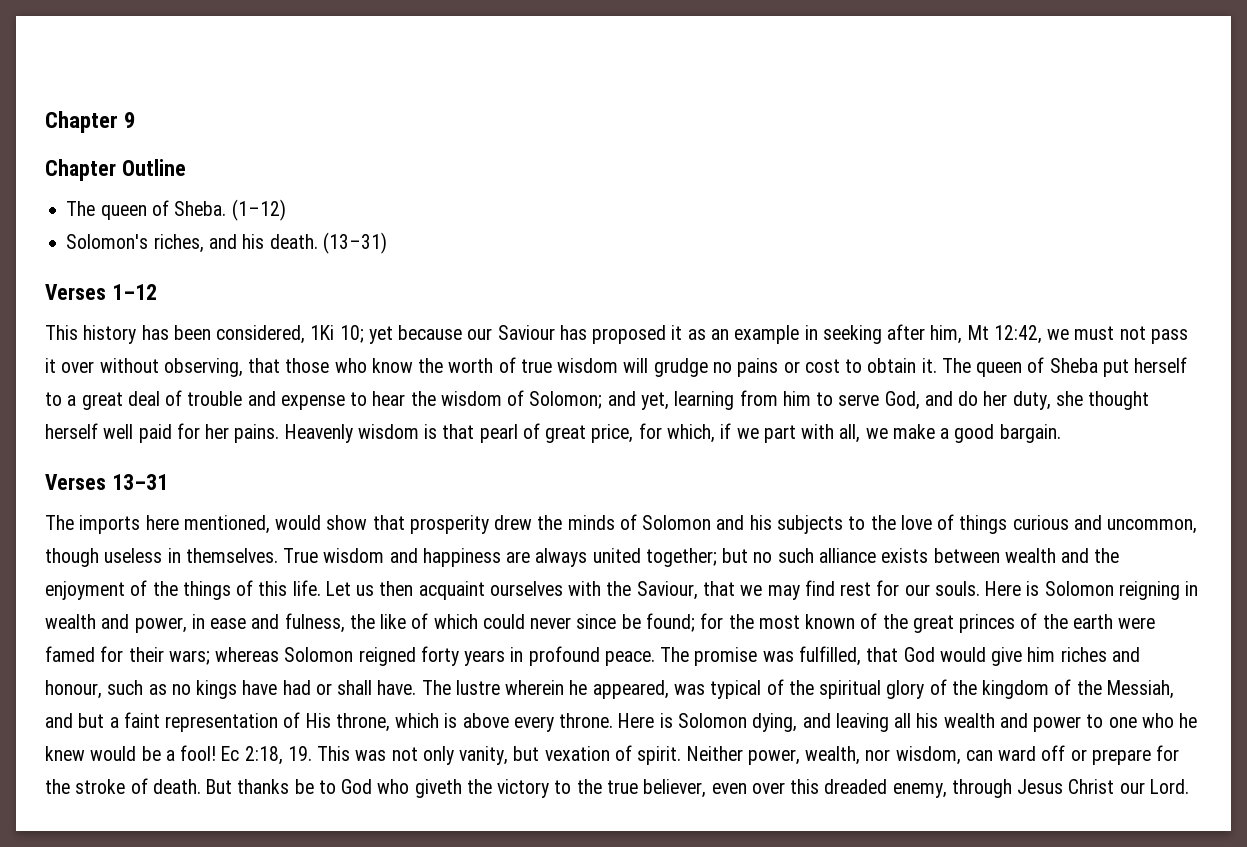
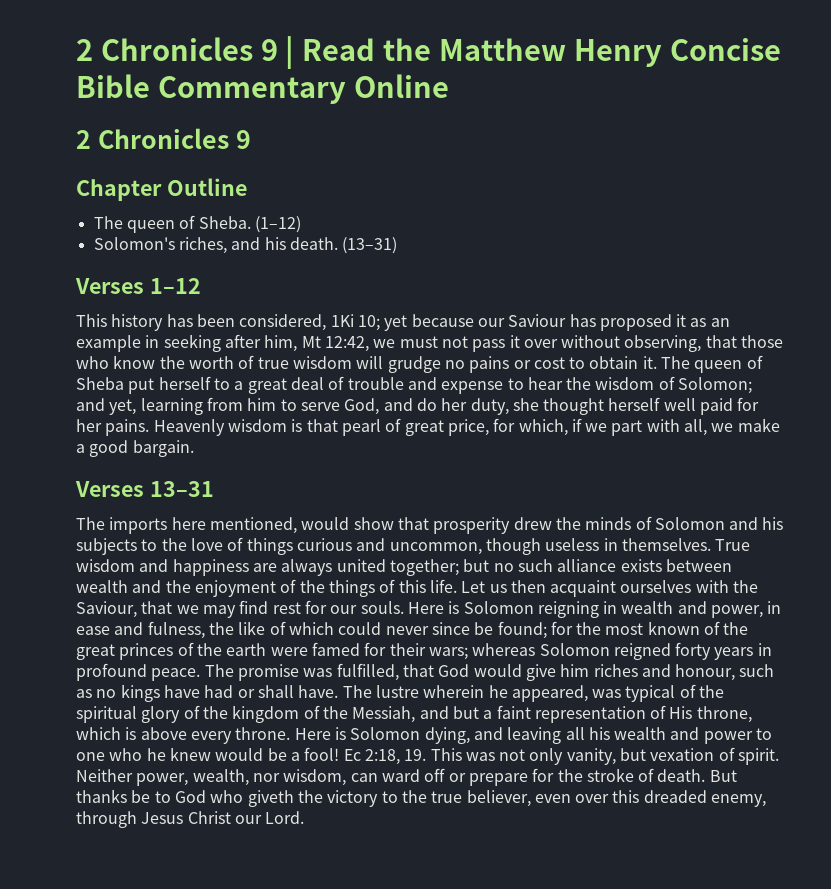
- Chapter 9
+ 2 Chronicles 9 | Read the Matthew Henry Concise Bible Commentary Online
+ 2 Chronicles 9

